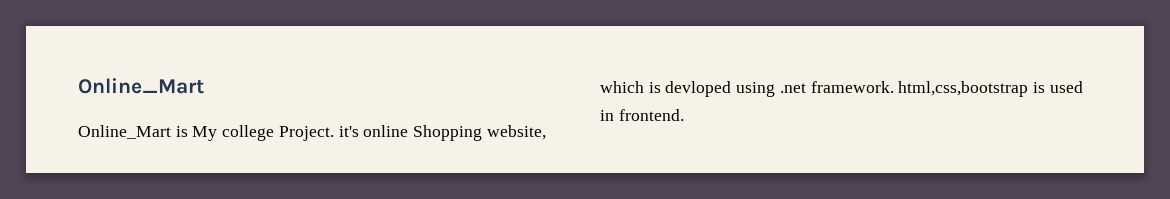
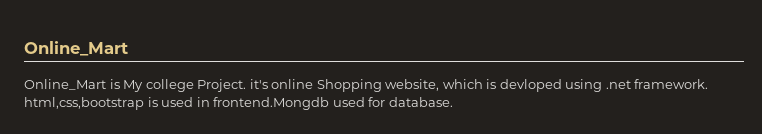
- Online_Mart is My college Project. it's online Shopping website, which is devloped using .net framework. html,css,bootstrap is used in frontend.
+ Online_Mart is My college Project. it's online Shopping website, which is devloped using .net framework. html,css,bootstrap is used in frontend.Mongdb used for database.

